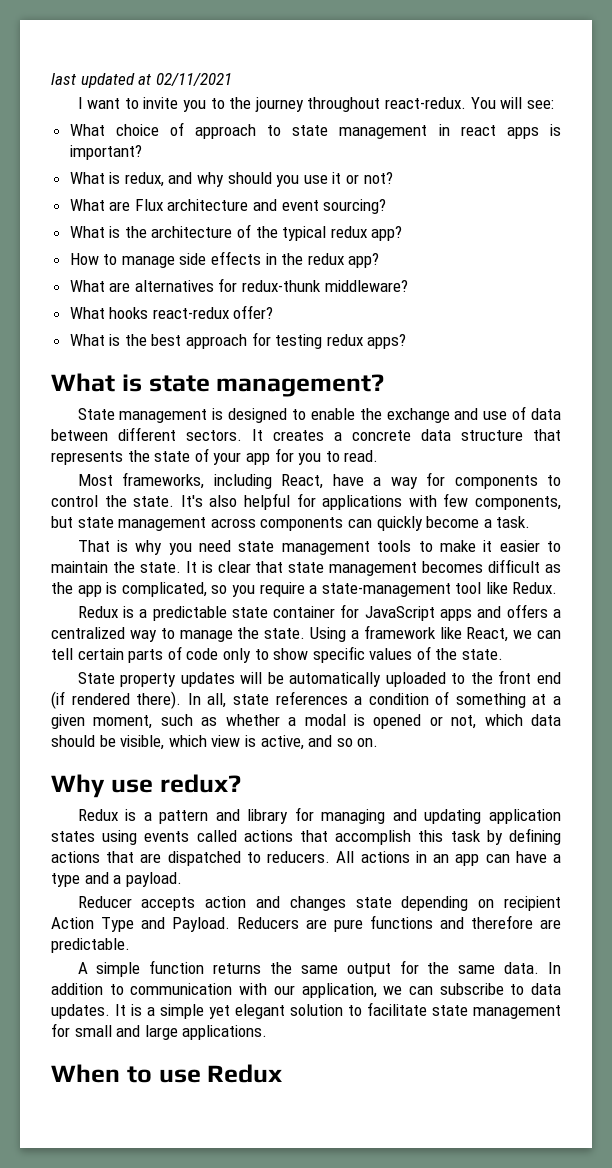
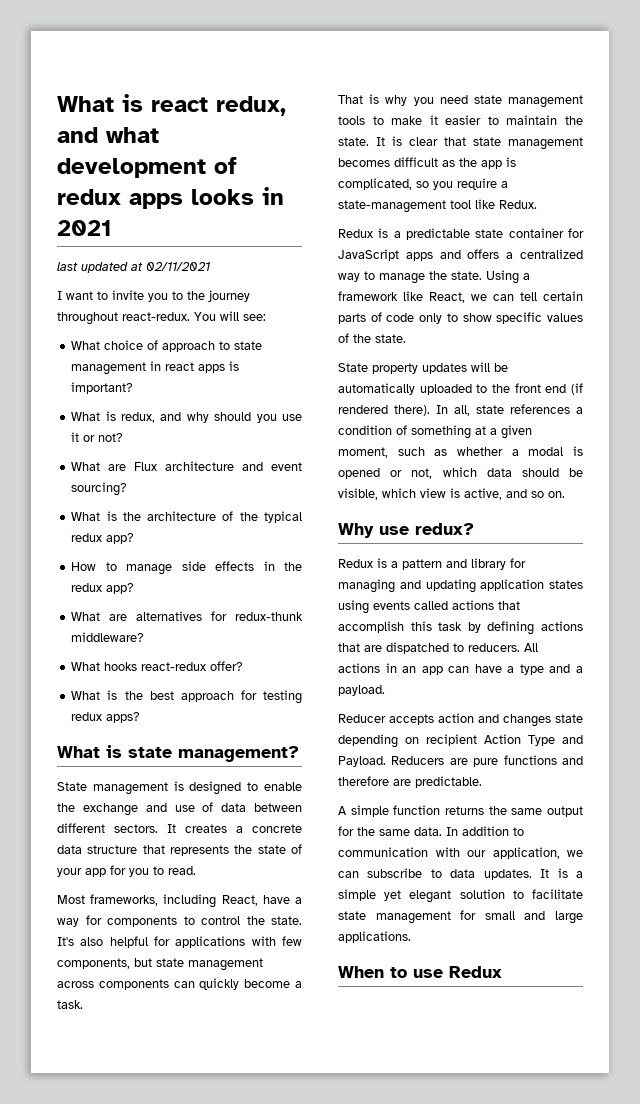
+ What is react redux, and what development of redux apps looks in 2021

